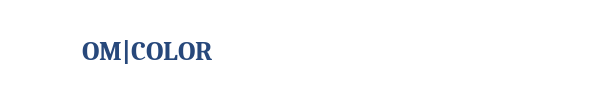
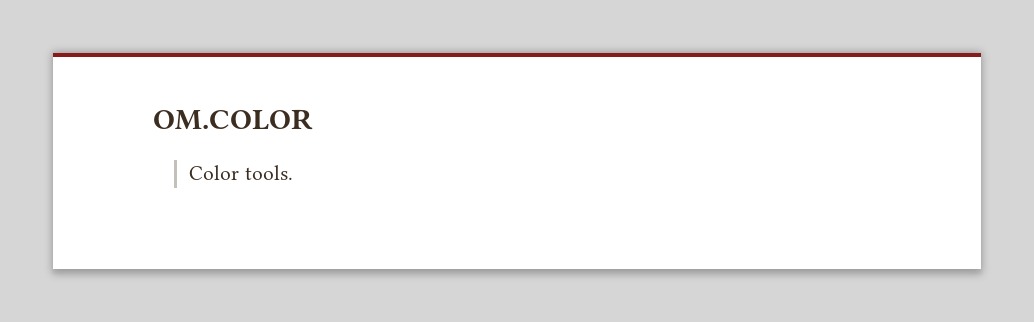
- OM|COLOR
+ OM.COLOR
+ Color tools.

